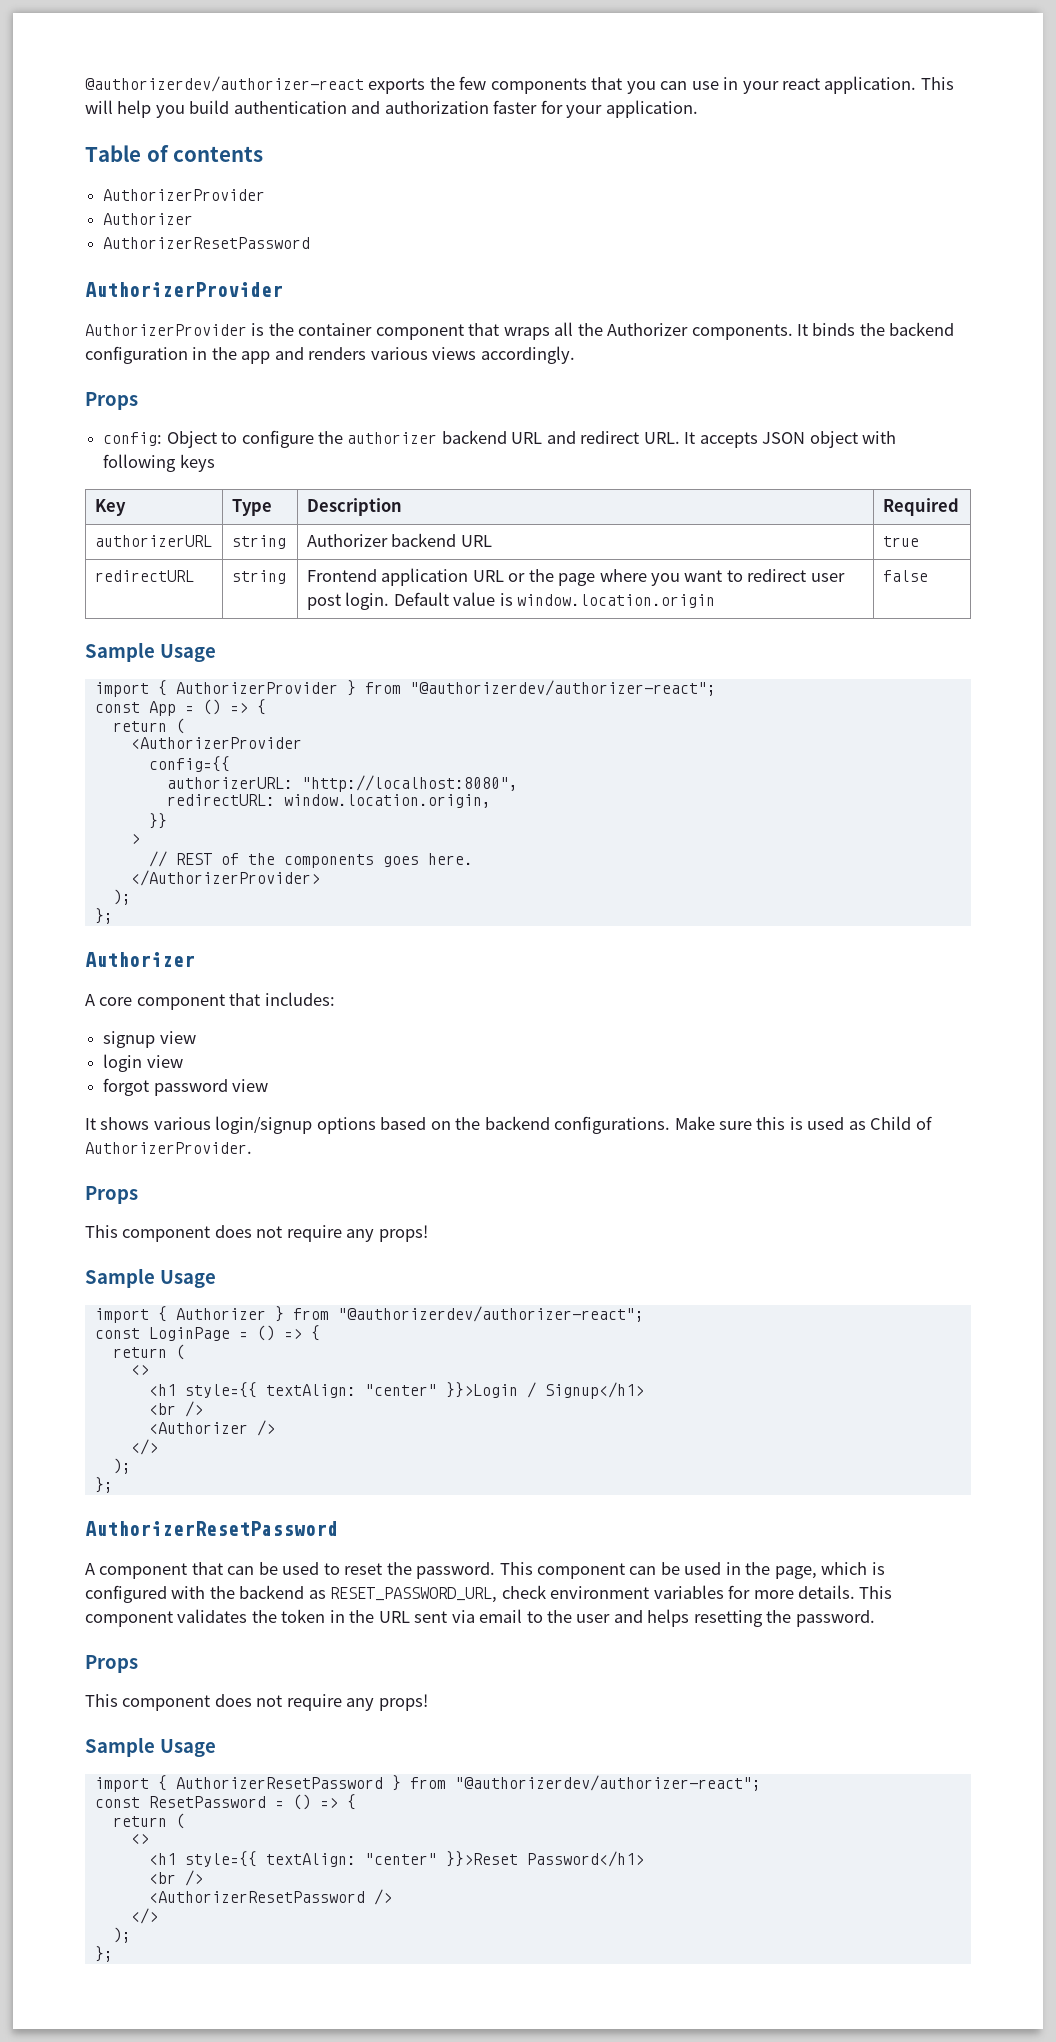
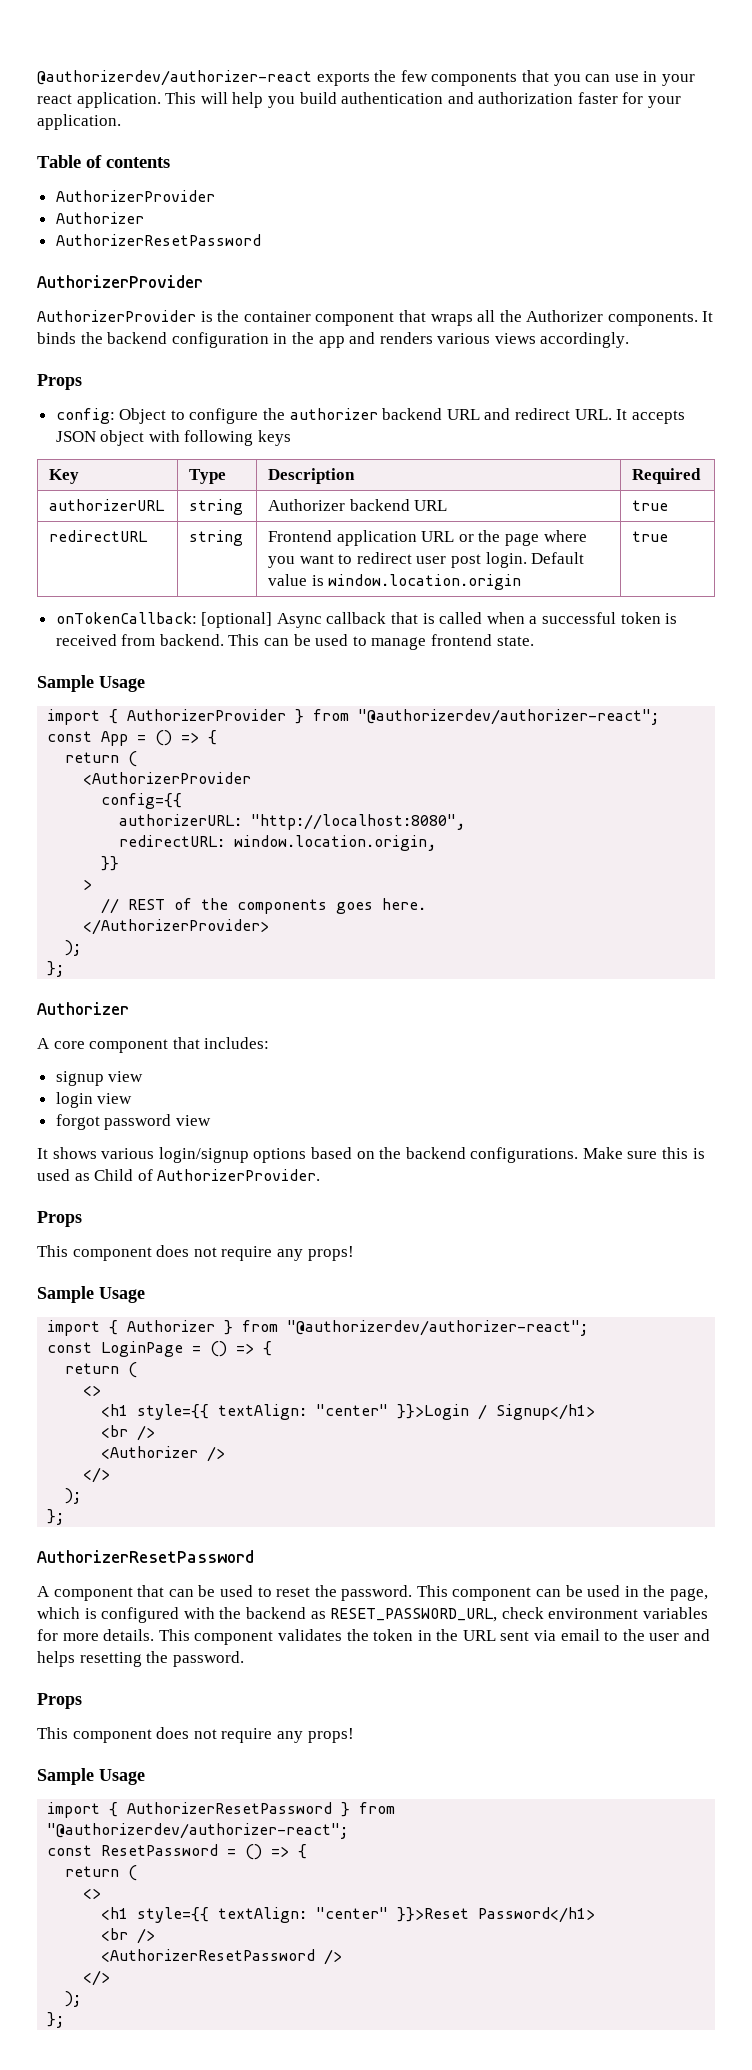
- redirectURL | string | Frontend application URL or the page where you want to redirect user post login. Default value is window.location.origin | false
+ redirectURL | string | Frontend application URL or the page where you want to redirect user post login. Default value is window.location.origin | true
+ onTokenCallback: [optional] Async callback that is called when a successful token is received from backend. This can be used to manage frontend state.

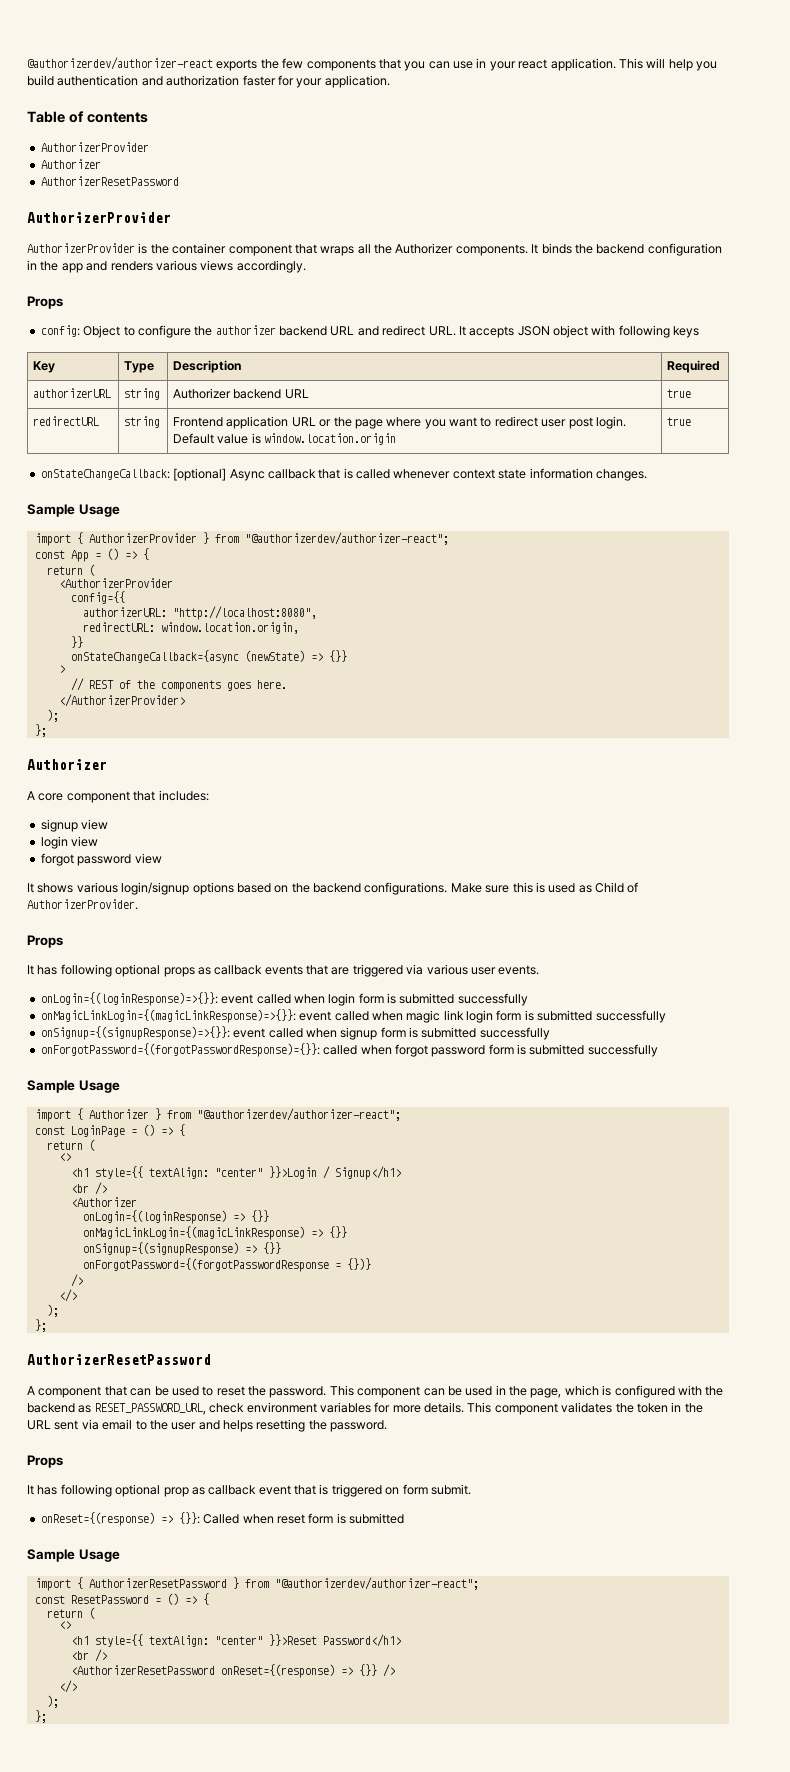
- onTokenCallback: [optional] Async callback that is called when a successful token is received from backend. This can be used to manage frontend state.
+ onStateChangeCallback: [optional] Async callback that is called whenever context state information changes.
+ onStateChangeCallback={async (newState) => {}}
  Make sure this is used as Child of AuthorizerProvider.
  Props
- This component does not require any props!
+ It has following optional props as callback events that are triggered via various user events.
+ onLogin={(loginResponse)=>{}}: event called when login form is submitted successfully
+ onMagicLinkLogin={(magicLinkResponse)=>{}}: event called when magic link login form is submitted successfully
+ onSignup={(signupResponse)=>{}}: event called when signup form is submitted successfully
+ onForgotPassword={(forgotPasswordResponse)={}}: called when forgot password form is submitted successfully
- <Authorizer />
+ <Authorizer
+ onLogin={(loginResponse) => {}}
+ onMagicLinkLogin={(magicLinkResponse) => {}}
+ onSignup={(signupResponse) => {}}
+ onForgotPassword={(forgotPasswordResponse = {})}
+ />
  This component validates the token in the URL sent via email to the user and helps resetting the password.
  Props
- This component does not require any props!
+ It has following optional prop as callback event that is triggered on form submit.
+ onReset={(response) => {}}: Called when reset form is submitted
- <AuthorizerResetPassword />
+ <AuthorizerResetPassword onReset={(response) => {}} />

